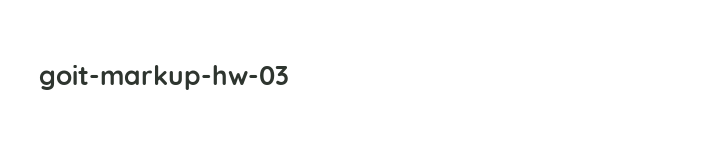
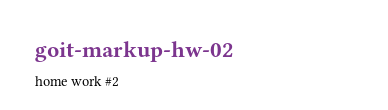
- goit-markup-hw-03
+ goit-markup-hw-02
+ home work #2

